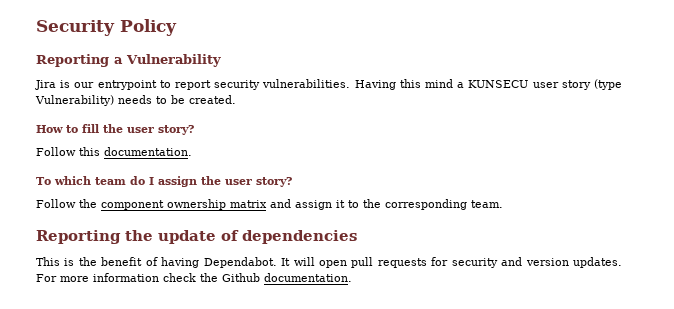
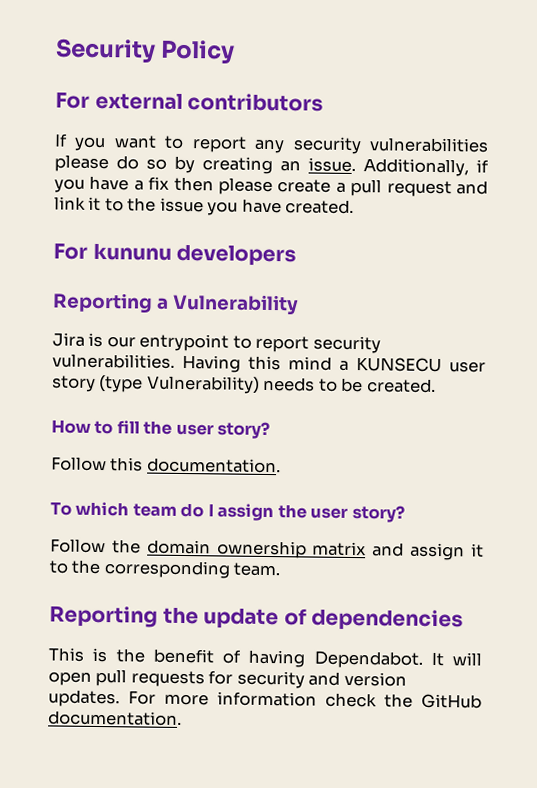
+ For external contributors
+ If you want to report any security vulnerabilities please do so by creating an issue. Additionally, if you have a fix then please create a pull request and link it to the issue you have created.
+ For kununu developers
- Follow the component ownership matrix and assign it to the corresponding team.
+ Follow the domain ownership matrix and assign it to the corresponding team.
- For more information check the Github documentation.
+ For more information check the GitHub documentation.

